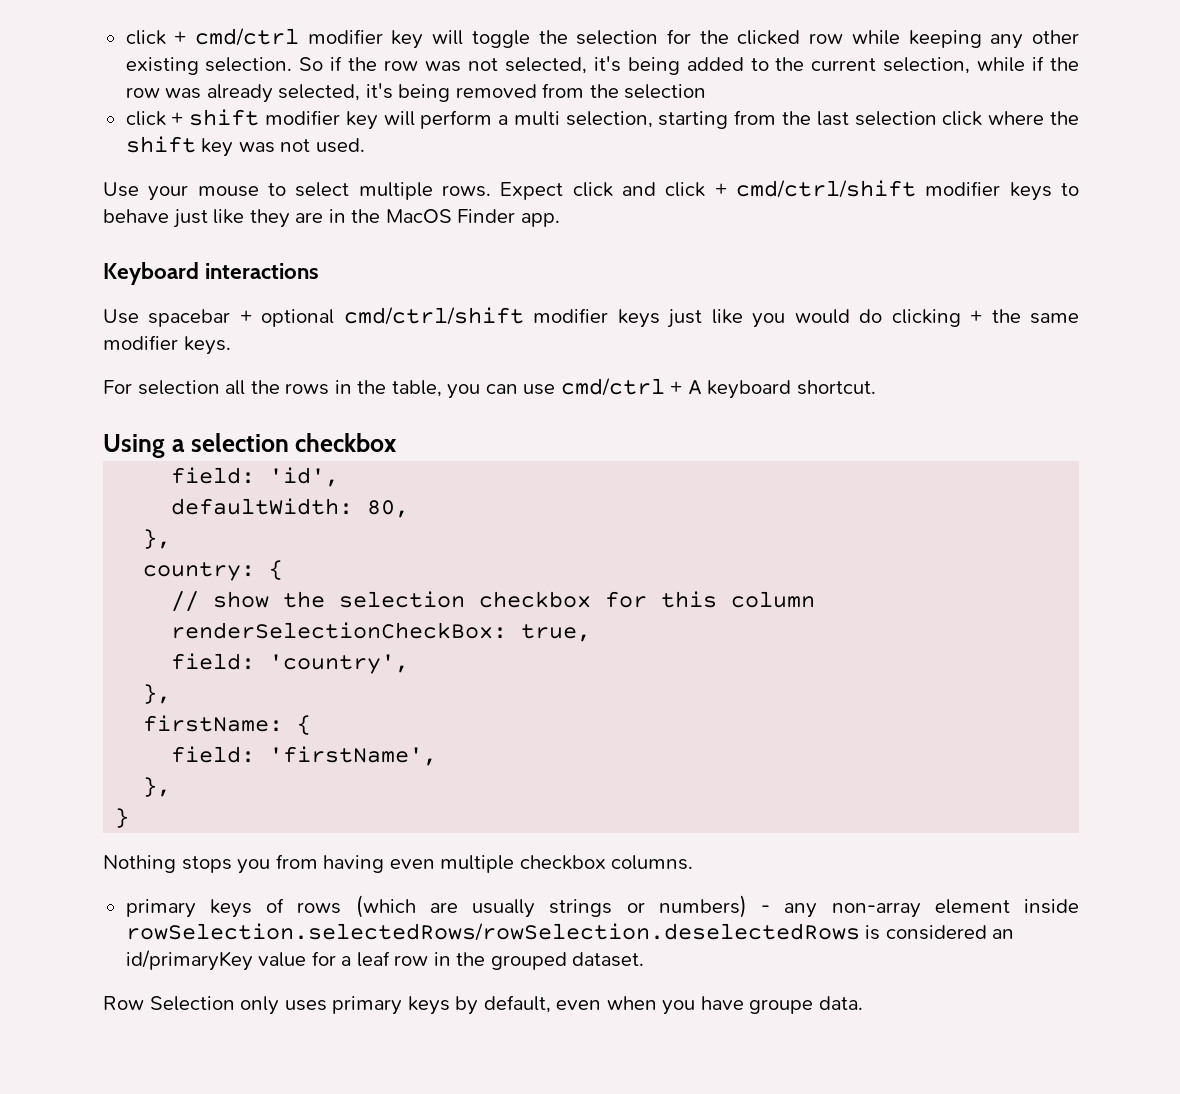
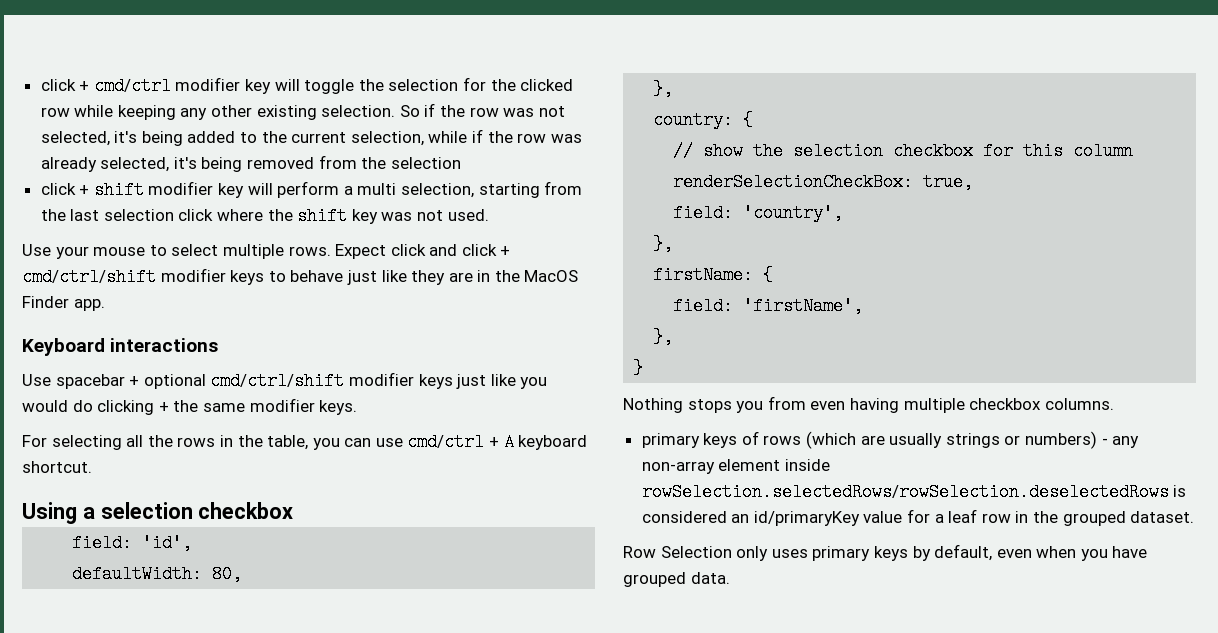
- For selection all the rows in the table, you can use cmd/ctrl + A keyboard shortcut.
+ For selecting all the rows in the table, you can use cmd/ctrl + A keyboard shortcut.
- Nothing stops you from having even multiple checkbox columns.
+ Nothing stops you from even having multiple checkbox columns.
- Row Selection only uses primary keys by default, even when you have groupe data.
+ Row Selection only uses primary keys by default, even when you have grouped data.

